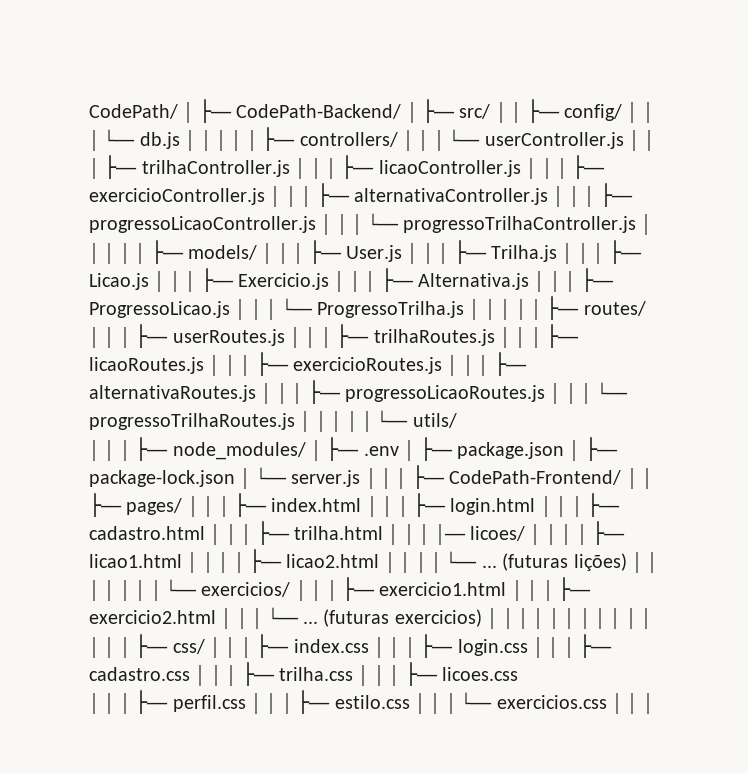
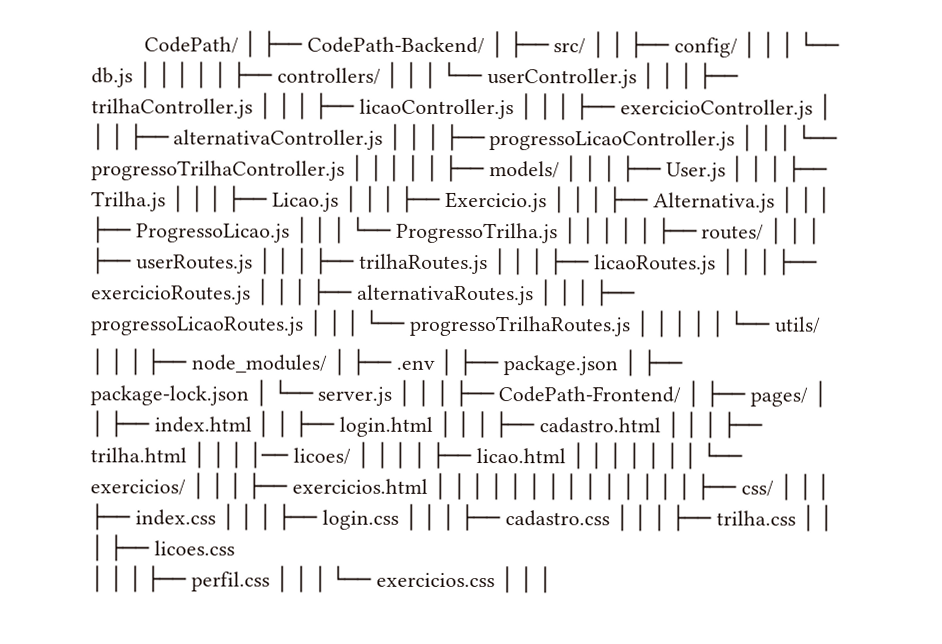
- │ │ │ ├── node_modules/ │ ├── .env │ ├── package.json │ ├── package-lock.json │ └── server.js │ │ │ ├── CodePath-Frontend/ │ │ ├── pages/ │ │ │ ├── index.html │ │ │ ├── login.html │ │ │ ├── cadastro.html │ │ │ ├── trilha.html │ │ │ │── licoes/ │ │ │ │ ├── licao1.html │ │ │ │ ├── licao2.html │ │ │ │ └── ... (futuras lições) │ │ │ │ │ │ │ └── exercicios/ │ │ │ ├── exercicio1.html │ │ │ ├── exercicio2.html │ │ │ └── ... (futuras exercicios) │ │ │ │ │ │ │ │ │ │ │ │ │ │ ├── css/ │ │ │ ├── index.css │ │ │ ├── login.css │ │ │ ├── cadastro.css │ │ │ ├── trilha.css │ │ │ ├── licoes.css
+ │ │ │ ├── node_modules/ │ ├── .env │ ├── package.json │ ├── package-lock.json │ └── server.js │ │ │ ├── CodePath-Frontend/ │ ├── pages/ │ │ ├── index.html │ │ ├── login.html │ │ │ ├── cadastro.html │ │ │ ├── trilha.html │ │ │ │── licoes/ │ │ │ │ ├── licao.html │ │ │ │ │ │ │ └── exercicios/ │ │ │ ├── exercicios.html │ │ │ │ │ │ │ │ │ │ │ │ │ │ ├── css/ │ │ │ ├── index.css │ │ │ ├── login.css │ │ │ ├── cadastro.css │ │ │ ├── trilha.css │ │ │ ├── licoes.css
- │ │ │ ├── perfil.css │ │ │ ├── estilo.css │ │ │ └── exercicios.css │ │ │
+ │ │ │ ├── perfil.css │ │ │ └── exercicios.css │ │ │

